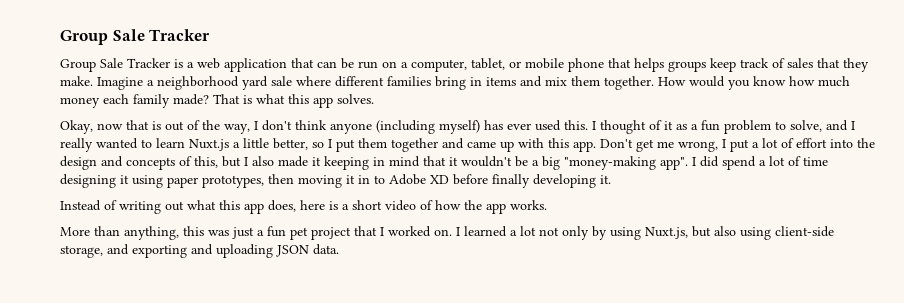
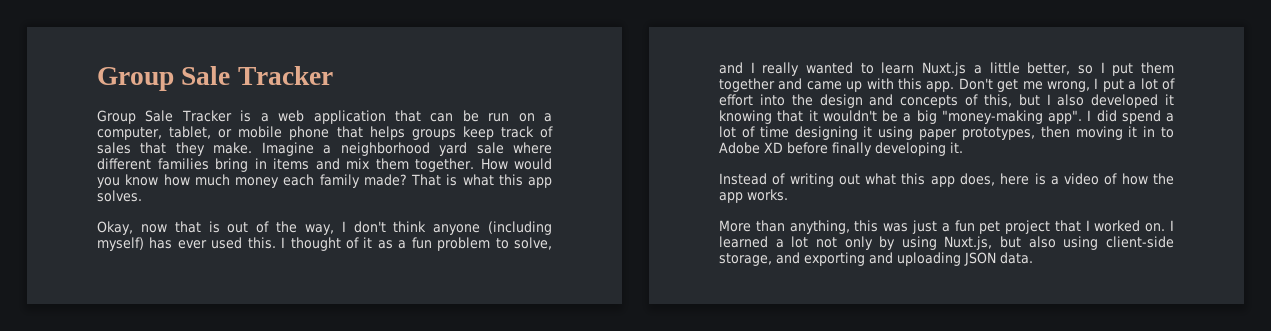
- Don't get me wrong, I put a lot of effort into the design and concepts of this, but I also made it keeping in mind that it wouldn't be a big "money-making app".
+ Don't get me wrong, I put a lot of effort into the design and concepts of this, but I also developed it knowing that it wouldn't be a big "money-making app".
- Instead of writing out what this app does, here is a short video of how the app works.
+ Instead of writing out what this app does, here is a video of how the app works.

